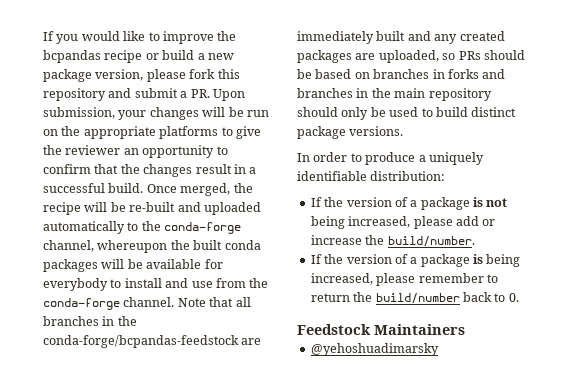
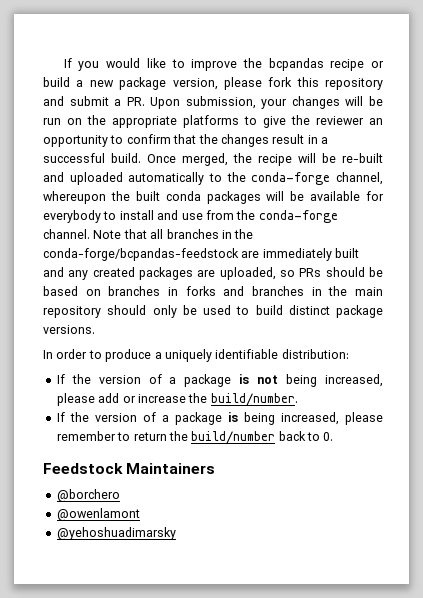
+ @borchero
+ @owenlamont

